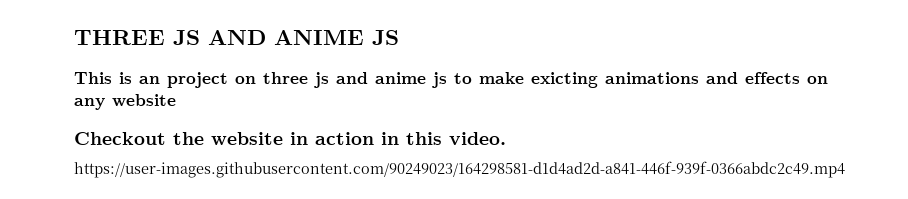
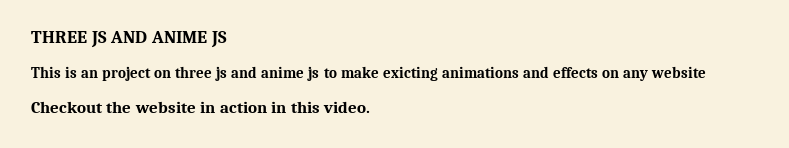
- https://user-images.githubusercontent.com/90249023/164298581-d1d4ad2d-a841-446f-939f-0366abdc2c49.mp4

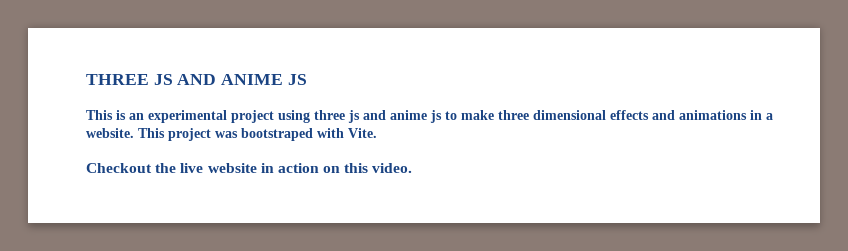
- This is an project on three js and anime js to make exicting animations and effects on any website
+ This is an experimental project using three js and anime js to make three dimensional effects and animations in a website. This project was bootstraped with Vite.
- Checkout the website in action in this video.
+ Checkout the live website in action on this video.

